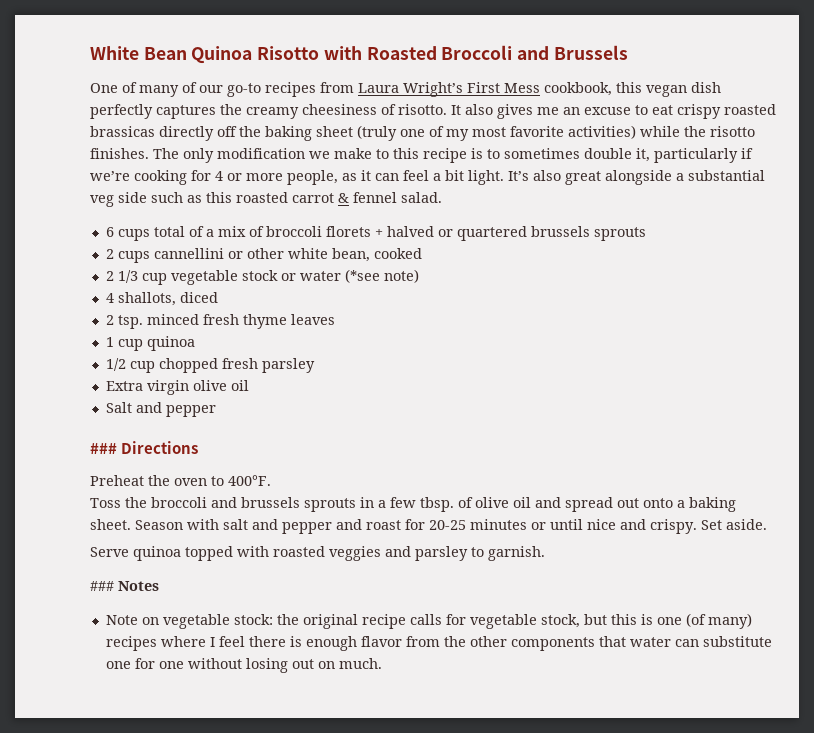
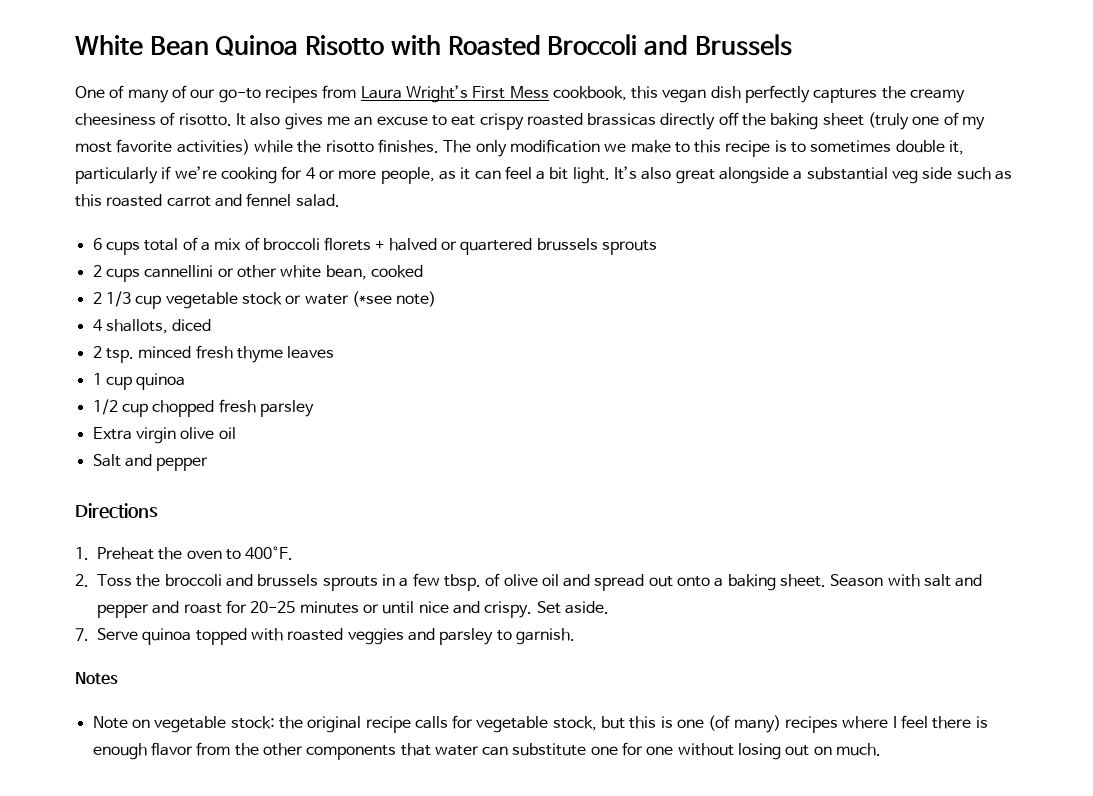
- It’s also great alongside a substantial veg side such as this roasted carrot & fennel salad.
+ It’s also great alongside a substantial veg side such as this roasted carrot and fennel salad.
- ### Directions
+ Directions
- Preheat the oven to 400°F.
+ 1. Preheat the oven to 400°F.
- Toss the broccoli and brussels sprouts in a few tbsp. of olive oil and spread out onto a baking sheet.
+ 2. Toss the broccoli and brussels sprouts in a few tbsp. of olive oil and spread out onto a baking sheet.
- Serve quinoa topped with roasted veggies and parsley to garnish.
+ 7. Serve quinoa topped with roasted veggies and parsley to garnish.
- ### Notes
+ Notes

